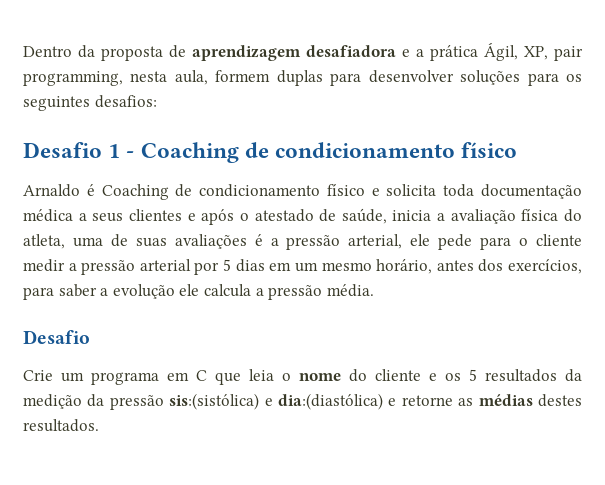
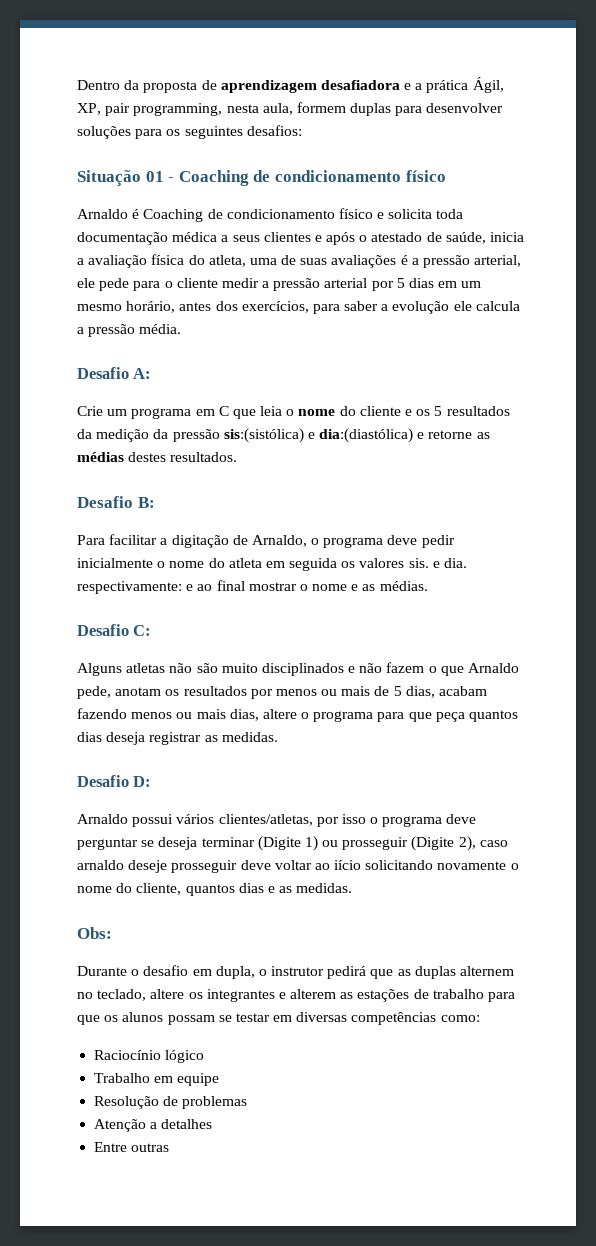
- Desafio 1 - Coaching de condicionamento físico
+ Situação 01 - Coaching de condicionamento físico
  Arnaldo é Coaching de condicionamento físico e solicita toda documentação médica a seus clientes e após o atestado de saúde, inicia a avaliação física do atleta, uma de suas avaliações é a pressão arterial, ele pede para o cliente medir a pressão arterial por 5 dias em um mesmo horário, antes dos exercícios, para saber a evolução ele calcula a pressão média.
- Desafio
+ Desafio A:
+ Desafio B:
+ Para facilitar a digitação de Arnaldo, o programa deve pedir inicialmente o nome do atleta em seguida os valores sis. e dia. respectivamente: e ao final mostrar o nome e as médias.
+ Desafio C:
+ Alguns atletas não são muito disciplinados e não fazem o que Arnaldo pede, anotam os resultados por menos ou mais de 5 dias, acabam fazendo menos ou mais dias, altere o programa para que peça quantos dias deseja registrar as medidas.
+ Desafio D:
+ Arnaldo possui vários clientes/atletas, por isso o programa deve perguntar se deseja terminar (Digite 1) ou prosseguir (Digite 2), caso arnaldo deseje prosseguir deve voltar ao iício solicitando novamente o nome do cliente, quantos dias e as medidas.
+ Obs:
+ Durante o desafio em dupla, o instrutor pedirá que as duplas alternem no teclado, altere os integrantes e alterem as estações de trabalho para que os alunos possam se testar em diversas competências como:
+ Raciocínio lógico
+ Trabalho em equipe
+ Resolução de problemas
+ Atenção a detalhes
+ Entre outras

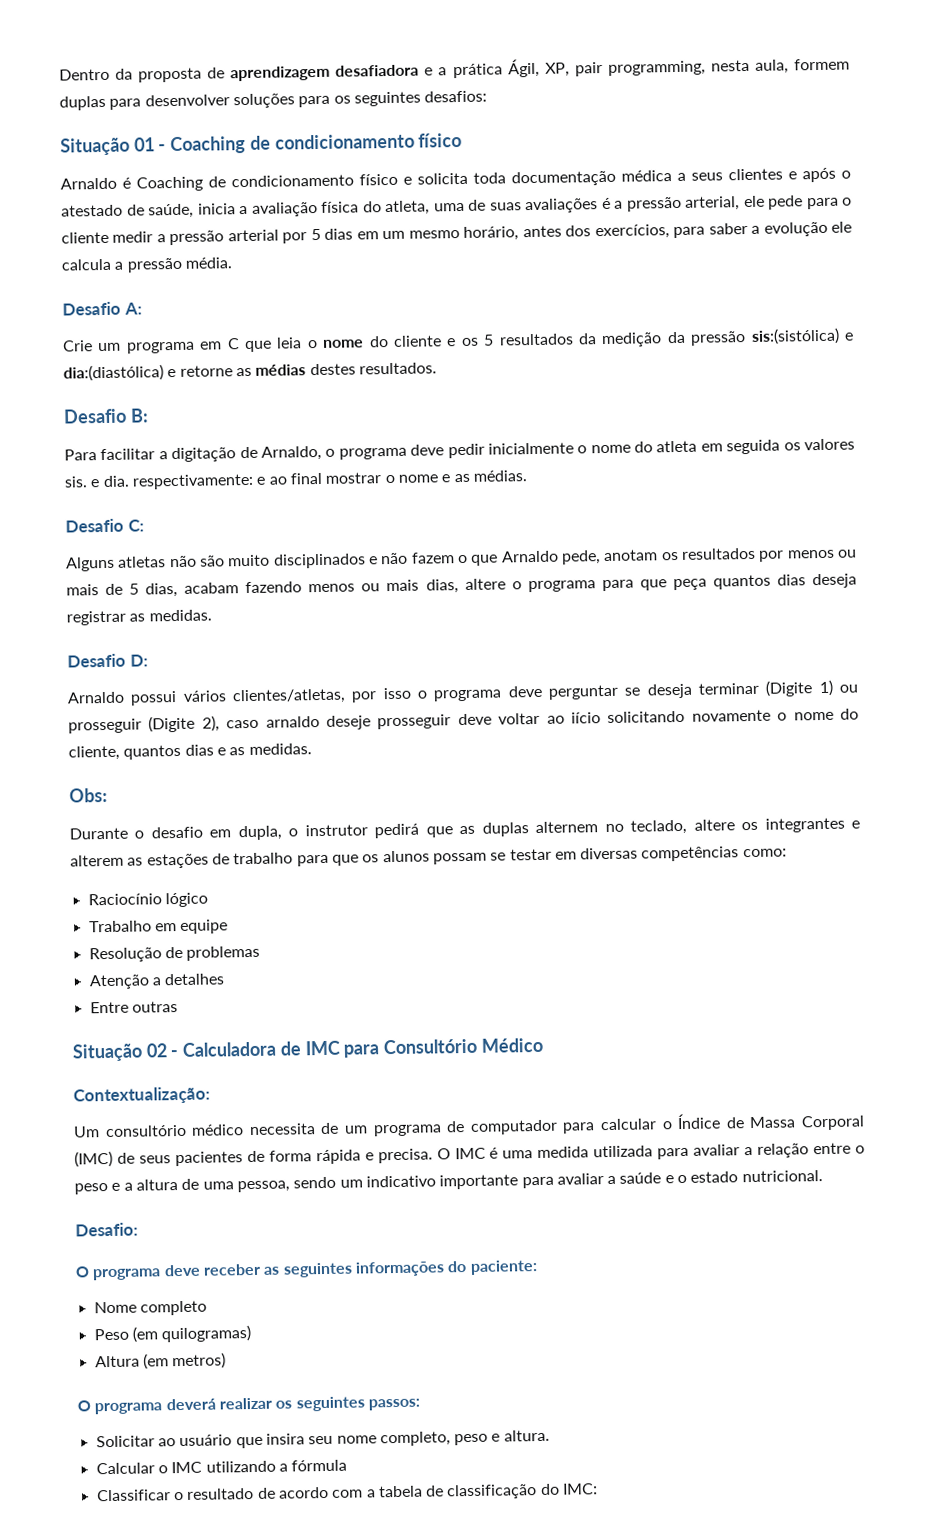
+ Situação 02 - Calculadora de IMC para Consultório Médico
+ Contextualização:
+ Um consultório médico necessita de um programa de computador para calcular o Índice de Massa Corporal (IMC) de seus pacientes de forma rápida e precisa. O IMC é uma medida utilizada para avaliar a relação entre o peso e a altura de uma pessoa, sendo um indicativo importante para avaliar a saúde e o estado nutricional.
+ Desafio:
+ O programa deve receber as seguintes informações do paciente:
+ Nome completo
+ Peso (em quilogramas)
+ Altura (em metros)
+ O programa deverá realizar os seguintes passos:
+ Solicitar ao usuário que insira seu nome completo, peso e altura.
+ Calcular o IMC utilizando a fórmula
+ Classificar o resultado de acordo com a tabela de classificação do IMC:

